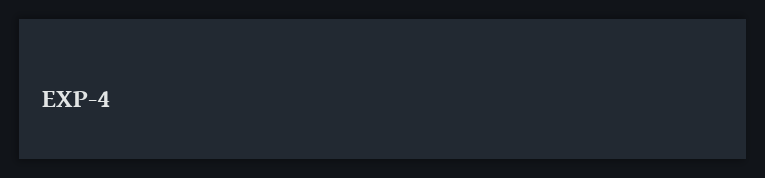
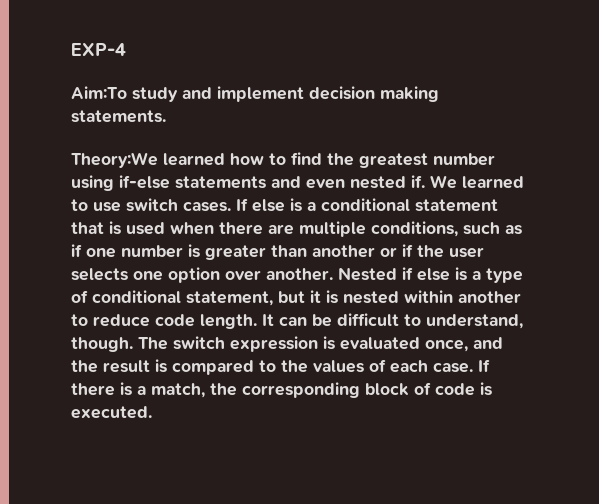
+ Aim:To study and implement decision making statements.
+ Theory:We learned how to find the greatest number using if-else statements and even nested if. We learned to use switch cases. If else is a conditional statement that is used when there are multiple conditions, such as if one number is greater than another or if the user selects one option over another. Nested if else is a type of conditional statement, but it is nested within another to reduce code length. It can be difficult to understand, though. The switch expression is evaluated once, and the result is compared to the values of each case. If there is a match, the corresponding block of code is executed.

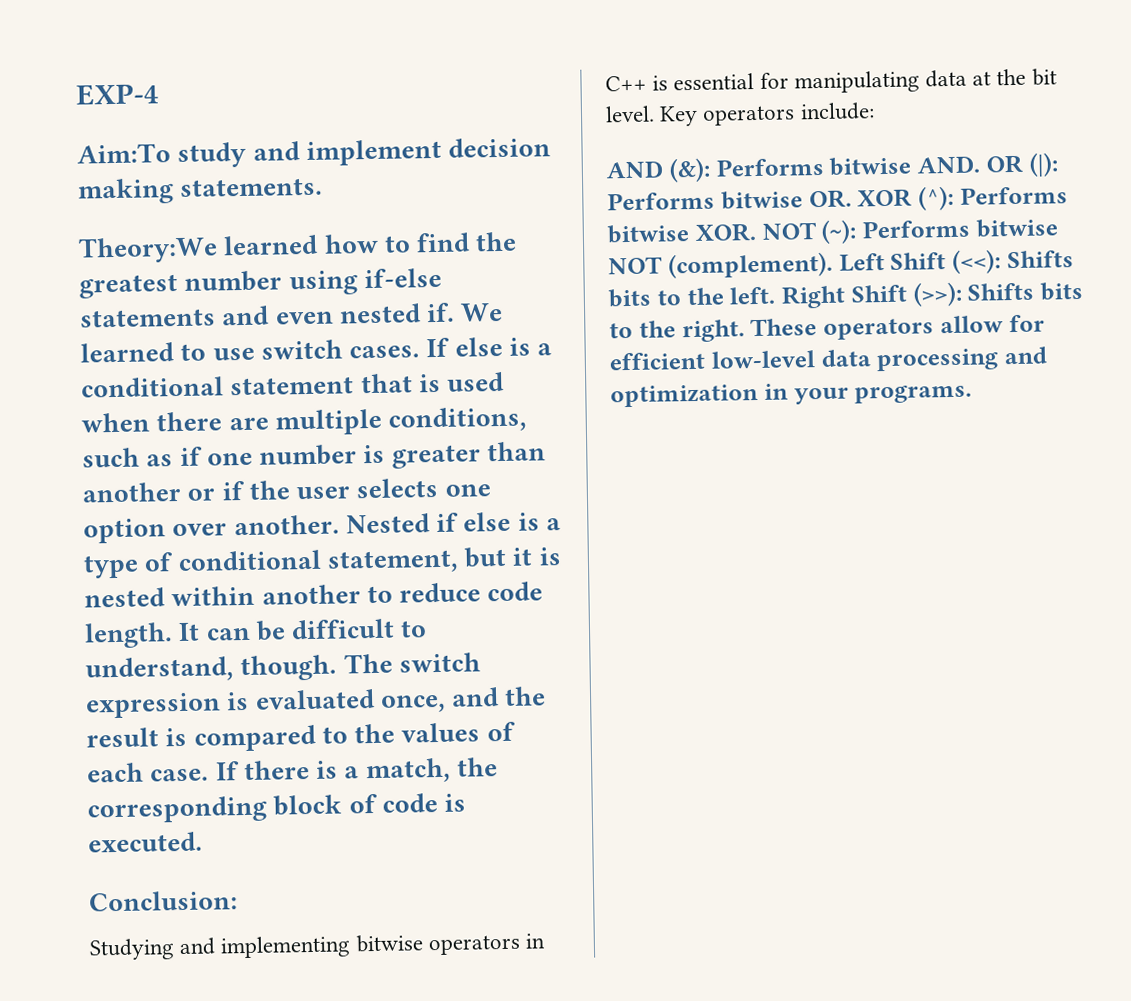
+ Conclusion:
+ Studying and implementing bitwise operators in C++ is essential for manipulating data at the bit level. Key operators include:
+ AND (&): Performs bitwise AND. OR (|): Performs bitwise OR. XOR (^): Performs bitwise XOR. NOT (~): Performs bitwise NOT (complement). Left Shift (<<): Shifts bits to the left. Right Shift (>>): Shifts bits to the right. These operators allow for efficient low-level data processing and optimization in your programs.

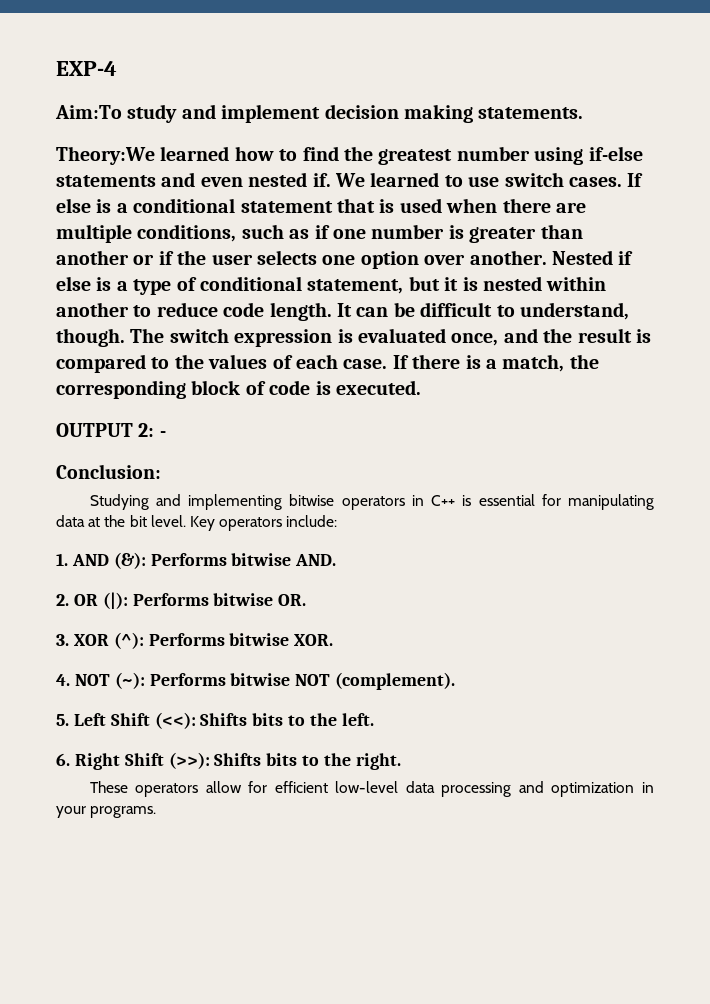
+ OUTPUT 2: -
- AND (&): Performs bitwise AND. OR (|): Performs bitwise OR. XOR (^): Performs bitwise XOR. NOT (~): Performs bitwise NOT (complement). Left Shift (<<): Shifts bits to the left. Right Shift (>>): Shifts bits to the right. These operators allow for efficient low-level data processing and optimization in your programs.
+ 1. AND (&): Performs bitwise AND.
+ 2. OR (|): Performs bitwise OR.
+ 3. XOR (^): Performs bitwise XOR.
+ 4. NOT (~): Performs bitwise NOT (complement).
+ 5. Left Shift (<<): Shifts bits to the left.
+ 6. Right Shift (>>): Shifts bits to the right.
+ These operators allow for efficient low-level data processing and optimization in your programs.

